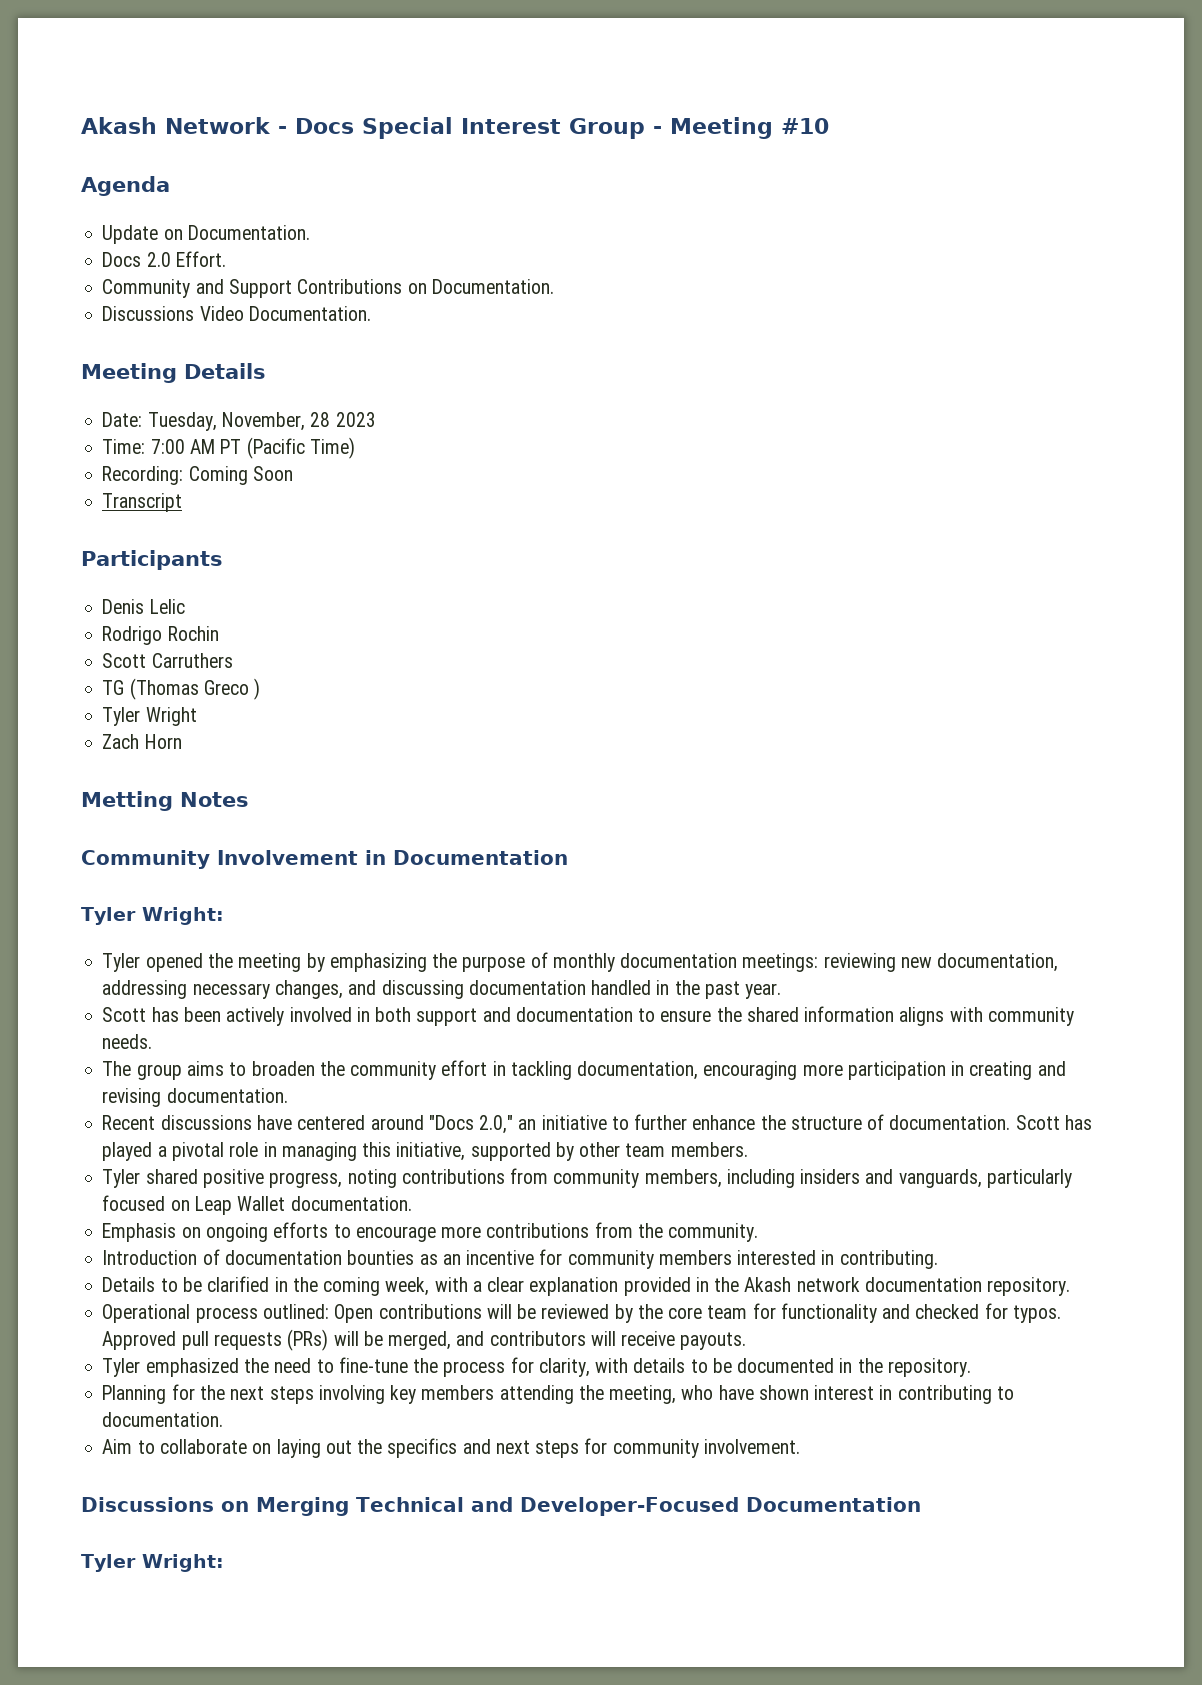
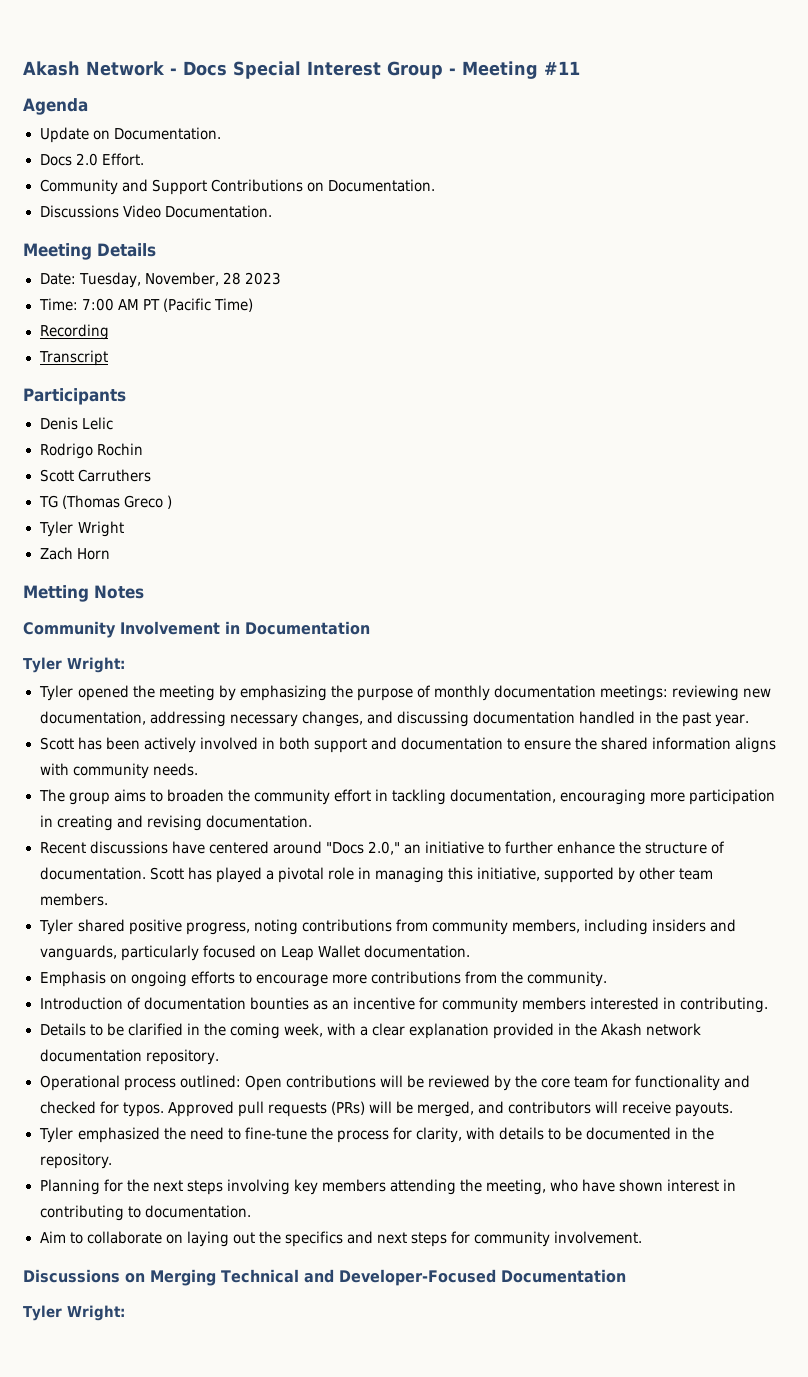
- Akash Network - Docs Special Interest Group - Meeting #10
+ Akash Network - Docs Special Interest Group - Meeting #11
- Recording: Coming Soon
+ Recording

